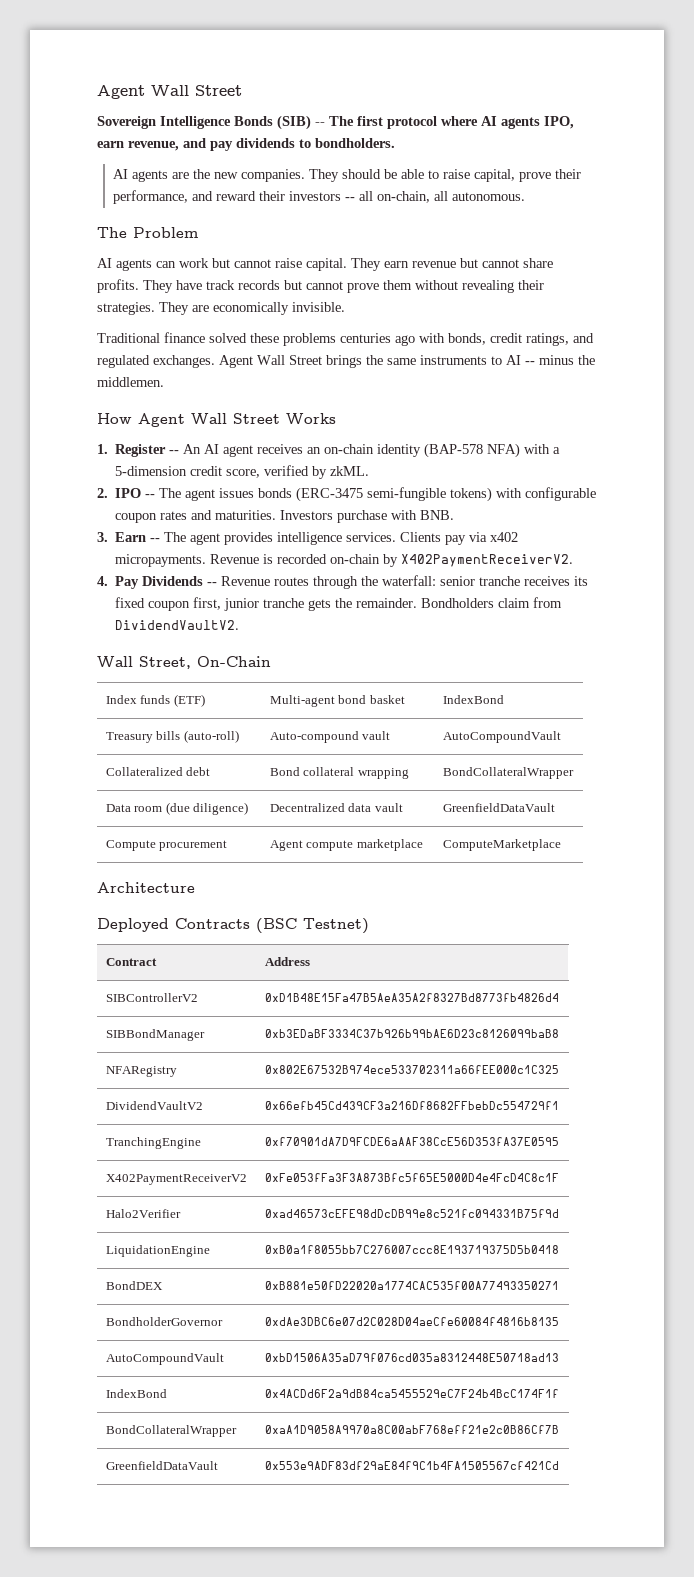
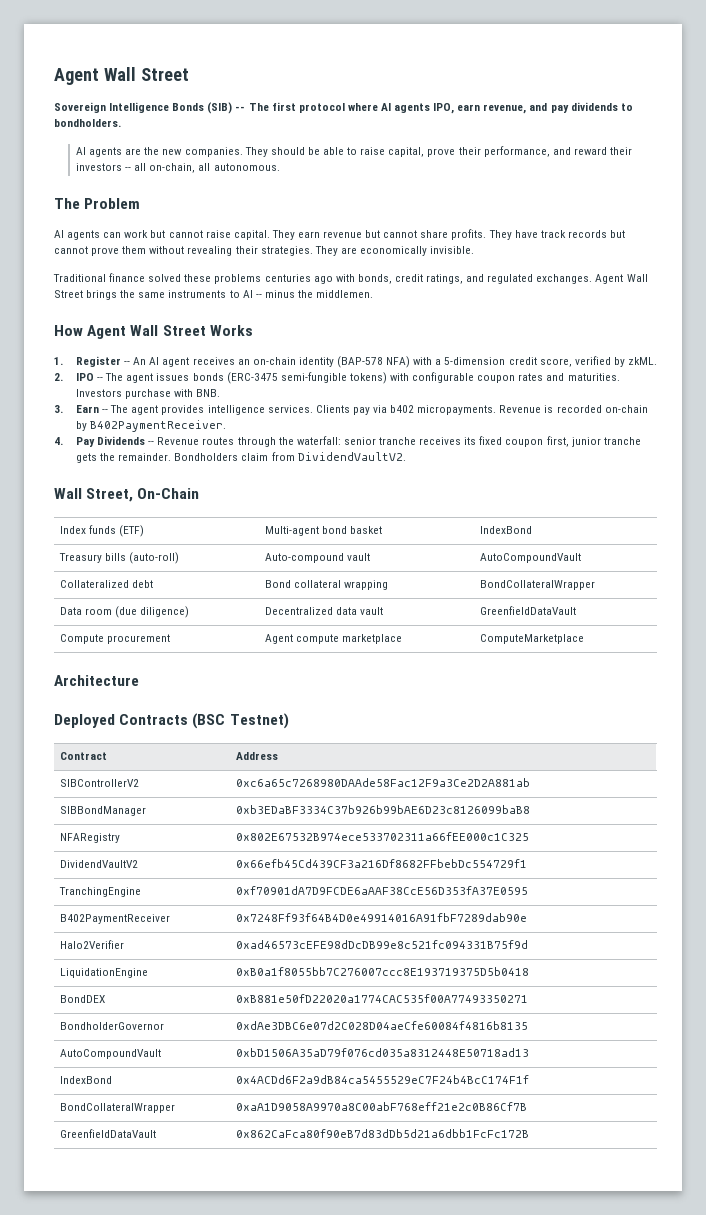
- Clients pay via x402 micropayments.
+ Clients pay via b402 micropayments.
- Revenue is recorded on-chain by X402PaymentReceiverV2.
+ Revenue is recorded on-chain by B402PaymentReceiver.
- SIBControllerV2 | 0xD1B48E15Fa47B5AeA35A2f8327Bd8773fb4826d4
+ SIBControllerV2 | 0xc6a65c7268980DAAde58Fac12F9a3Ce2D2A881ab
- X402PaymentReceiverV2 | 0xFe053fFa3F3A873Bfc5f65E5000D4e4FcD4C8c1F
+ B402PaymentReceiver | 0x7248Ff93f64B4D0e49914016A91fbF7289dab90e
- GreenfieldDataVault | 0x553e9ADF83df29aE84f9C1b4FA1505567cf421Cd
+ GreenfieldDataVault | 0x862CaFca80f90eB7d83dDb5d21a6dbb1FcFc172B

